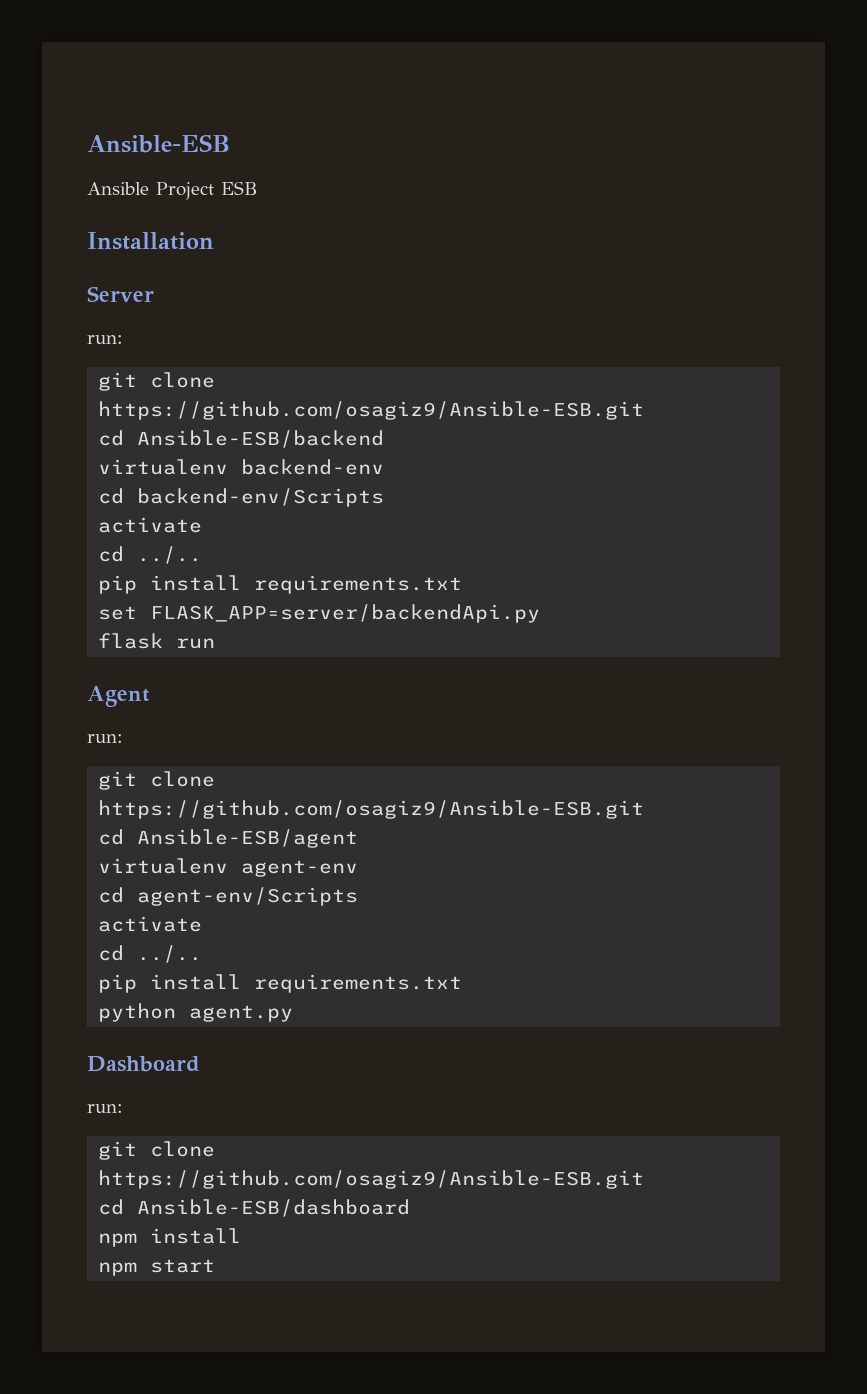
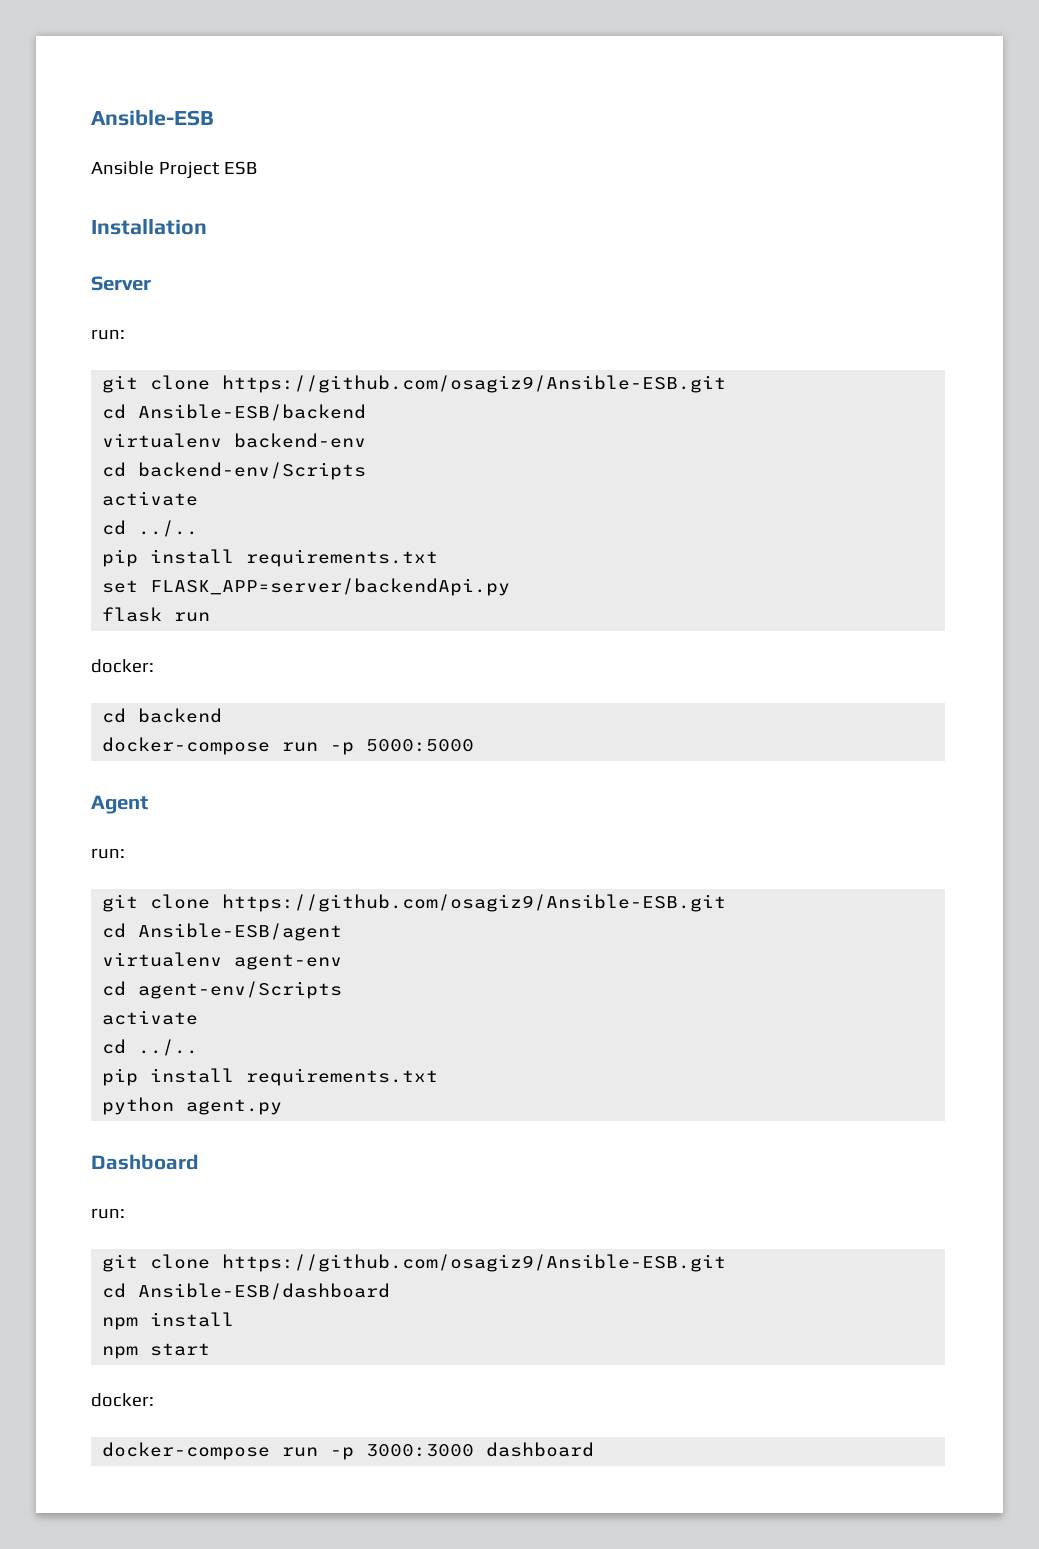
  flask run
+ docker:
+ cd backend
+ docker-compose run -p 5000:5000
  npm start
+ docker:
+ docker-compose run -p 3000:3000 dashboard

